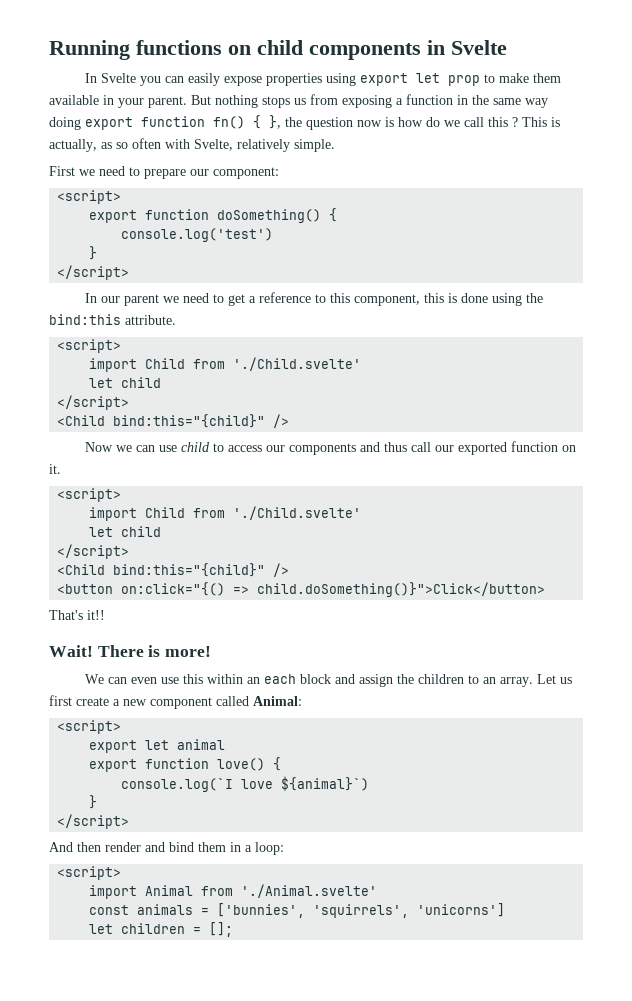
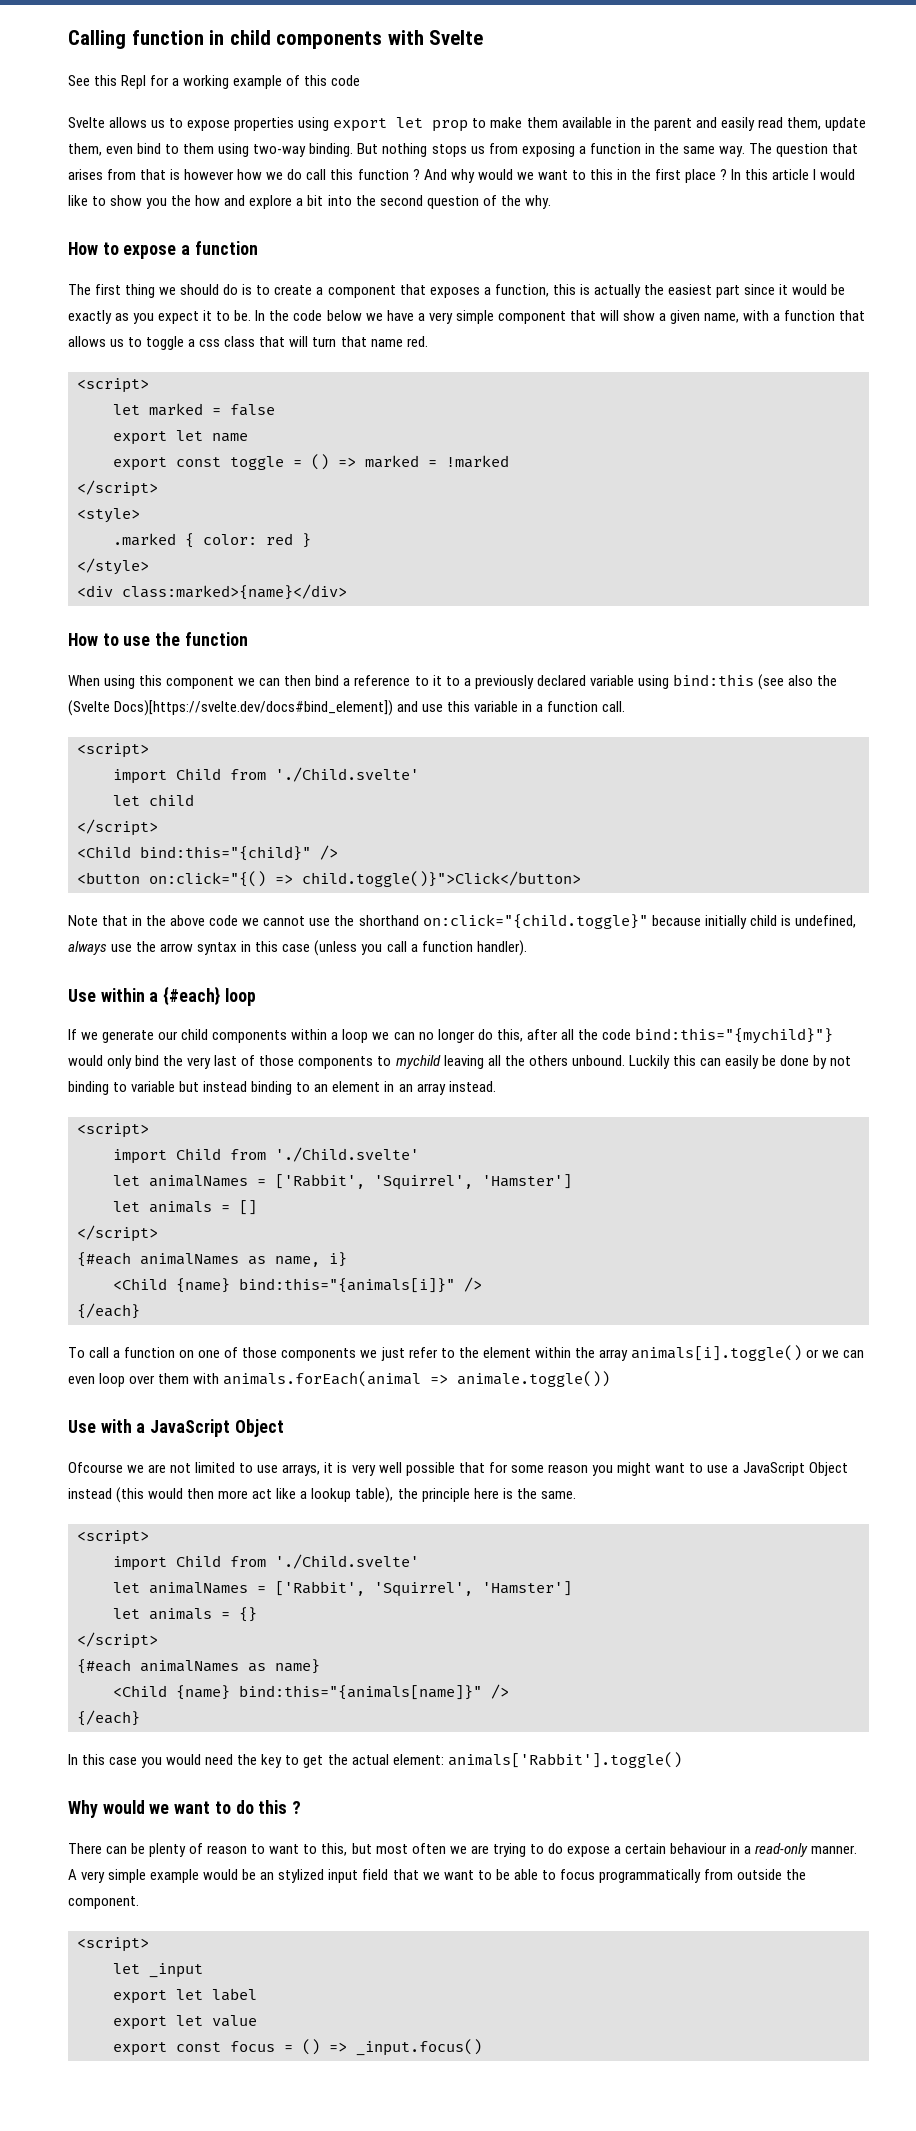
- Running functions on child components in Svelte
+ Calling function in child components with Svelte
- In Svelte you can easily expose properties using export let prop to make them available in your parent.
+ See this Repl for a working example of this code
+ Svelte allows us to expose properties using export let prop to make them available in the parent and easily read them, update them, even bind to them using two-way binding.
- But nothing stops us from exposing a function in the same way doing export function fn() { }, the question now is how do we call this ? This is actually, as so often with Svelte, relatively simple.
- First we need to prepare our component:
+ But nothing stops us from exposing a function in the same way. The question that arises from that is however how we do call this function ? And why would we want to this in the first place ? In this article I would like to show you the how and explore a bit into the second question of the why.
+ How to expose a function
+ The first thing we should do is to create a component that exposes a function, this is actually the easiest part since it would be exactly as you expect it to be. In the code below we have a very simple component that will show a given name, with a function that allows us to toggle a css class that will turn that name red.
  <script>
- export function doSomething() {
- console.log('test')
- }
+ let marked = false
+ export let name
+ export const toggle = () => marked = !marked
  </script>
- In our parent we need to get a reference to this component, this is done using the bind:this attribute.
- <script>
- import Child from './Child.svelte'
- let child
- </script>
- <Child bind:this="{child}" />
- Now we can use child to access our components and thus call our exported function on it.
+ <style>
+ .marked { color: red }
+ </style>
+ <div class:marked>{name}</div>
+ How to use the function
+ When using this component we can then bind a reference to it to a previously declared variable using bind:this (see also the (Svelte Docs)[https://svelte.dev/docs#bind_element]) and use this variable in a function call.
- <button on:click="{() => child.doSomething()}">Click</button>
- That's it!!
- Wait! There is more!
- We can even use this within an each block and assign the children to an array. Let us first create a new component called Animal:
+ <button on:click="{() => child.toggle()}">Click</button>
+ Note that in the above code we cannot use the shorthand on:click="{child.toggle}" because initially child is undefined, always use the arrow syntax in this case (unless you call a function handler).
+ Use within a {#each} loop
+ If we generate our child components within a loop we can no longer do this, after all the code bind:this="{mychild}"} would only bind the very last of those components to mychild leaving all the others unbound. Luckily this can easily be done by not binding to variable but instead binding to an element in an array instead.
  <script>
- export let animal
- export function love() {
- console.log(`I love ${animal}`)
- }
+ import Child from './Child.svelte'
+ let animalNames = ['Rabbit', 'Squirrel', 'Hamster']
+ let animals = []
  </script>
- And then render and bind them in a loop:
+ {#each animalNames as name, i}
+ <Child {name} bind:this="{animals[i]}" />
+ {/each}
+ To call a function on one of those components we just refer to the element within the array animals[i].toggle() or we can even loop over them with animals.forEach(animal => animale.toggle())
+ Use with a JavaScript Object
+ Ofcourse we are not limited to use arrays, it is very well possible that for some reason you might want to use a JavaScript Object instead (this would then more act like a lookup table), the principle here is the same.
  <script>
- import Animal from './Animal.svelte'
- const animals = ['bunnies', 'squirrels', 'unicorns']
- let children = [];
+ import Child from './Child.svelte'
+ let animalNames = ['Rabbit', 'Squirrel', 'Hamster']
+ let animals = {}
+ </script>
+ {#each animalNames as name}
+ <Child {name} bind:this="{animals[name]}" />
+ {/each}
+ In this case you would need the key to get the actual element: animals['Rabbit'].toggle()
+ Why would we want to do this ?
+ There can be plenty of reason to want to this, but most often we are trying to do expose a certain behaviour in a read-only manner. A very simple example would be an stylized input field that we want to be able to focus programmatically from outside the component.
+ <script>
+ let _input
+ export let label
+ export let value
+ export const focus = () => _input.focus()

